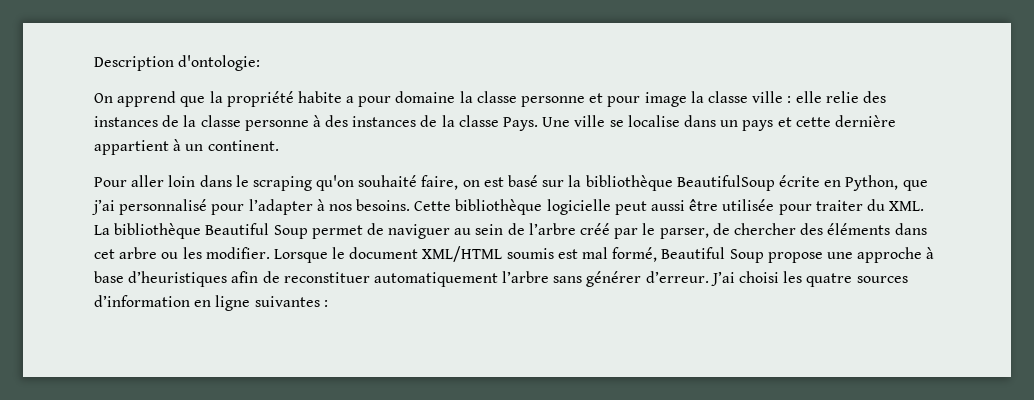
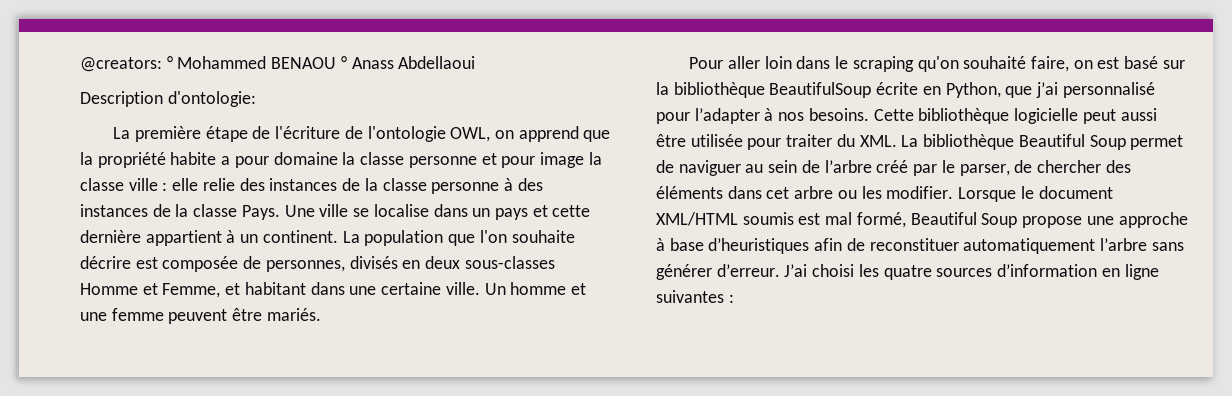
+ @creators: ° Mohammed BENAOU ° Anass Abdellaoui
  Description d'ontologie:
- On apprend que la propriété habite a pour domaine la classe personne et pour image la classe ville : elle relie des instances de la classe personne à des instances de la classe Pays.
+ La première étape de l'écriture de l'ontologie OWL, on apprend que la propriété habite a pour domaine la classe personne et pour image la classe ville : elle relie des instances de la classe personne à des instances de la classe Pays.
+ La population que l'on souhaite décrire est composée de personnes, divisés en deux sous-classes Homme et Femme, et habitant dans une certaine ville. Un homme et une femme peuvent être mariés.

